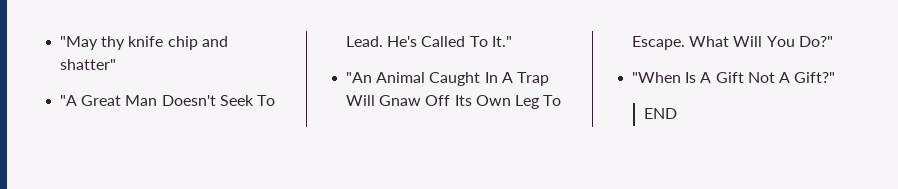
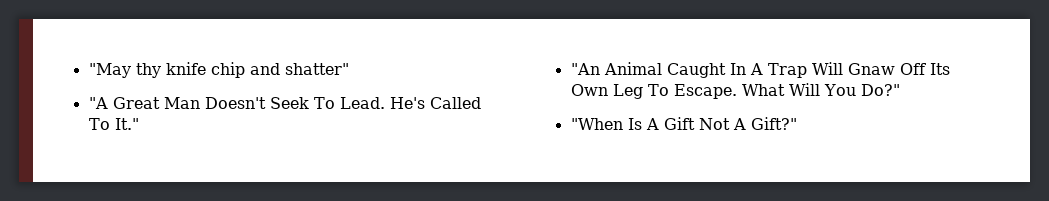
- END

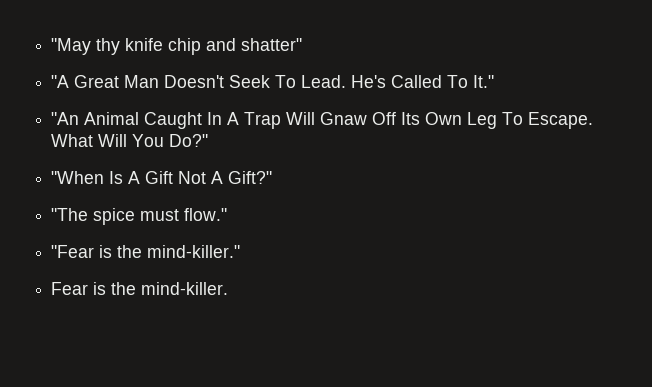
+ "The spice must flow."
+ "Fear is the mind-killer."
+ Fear is the mind-killer.

